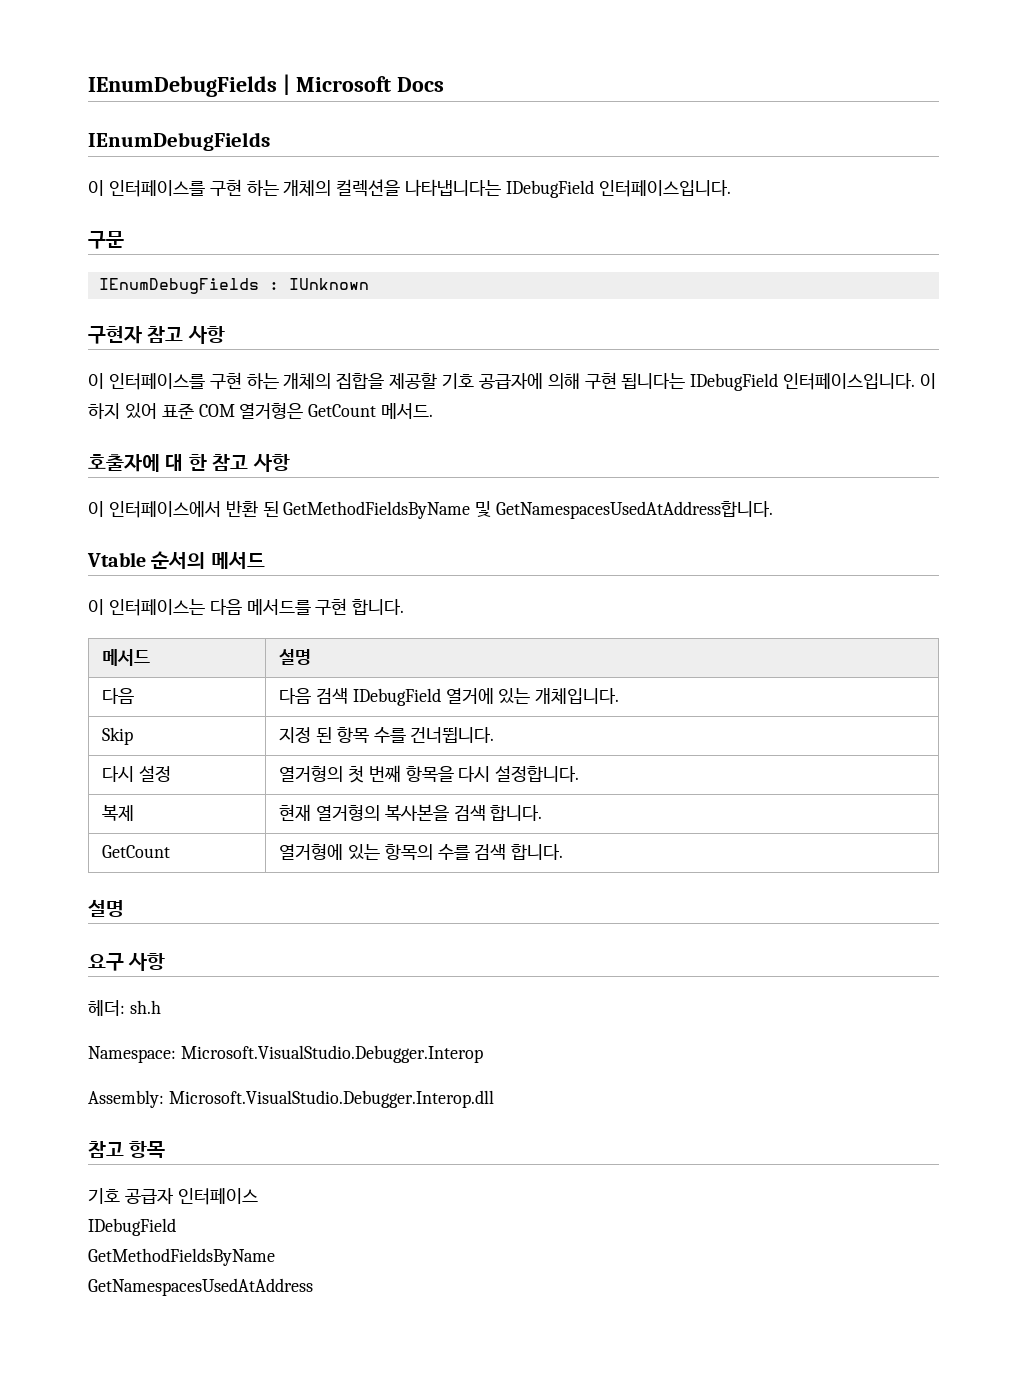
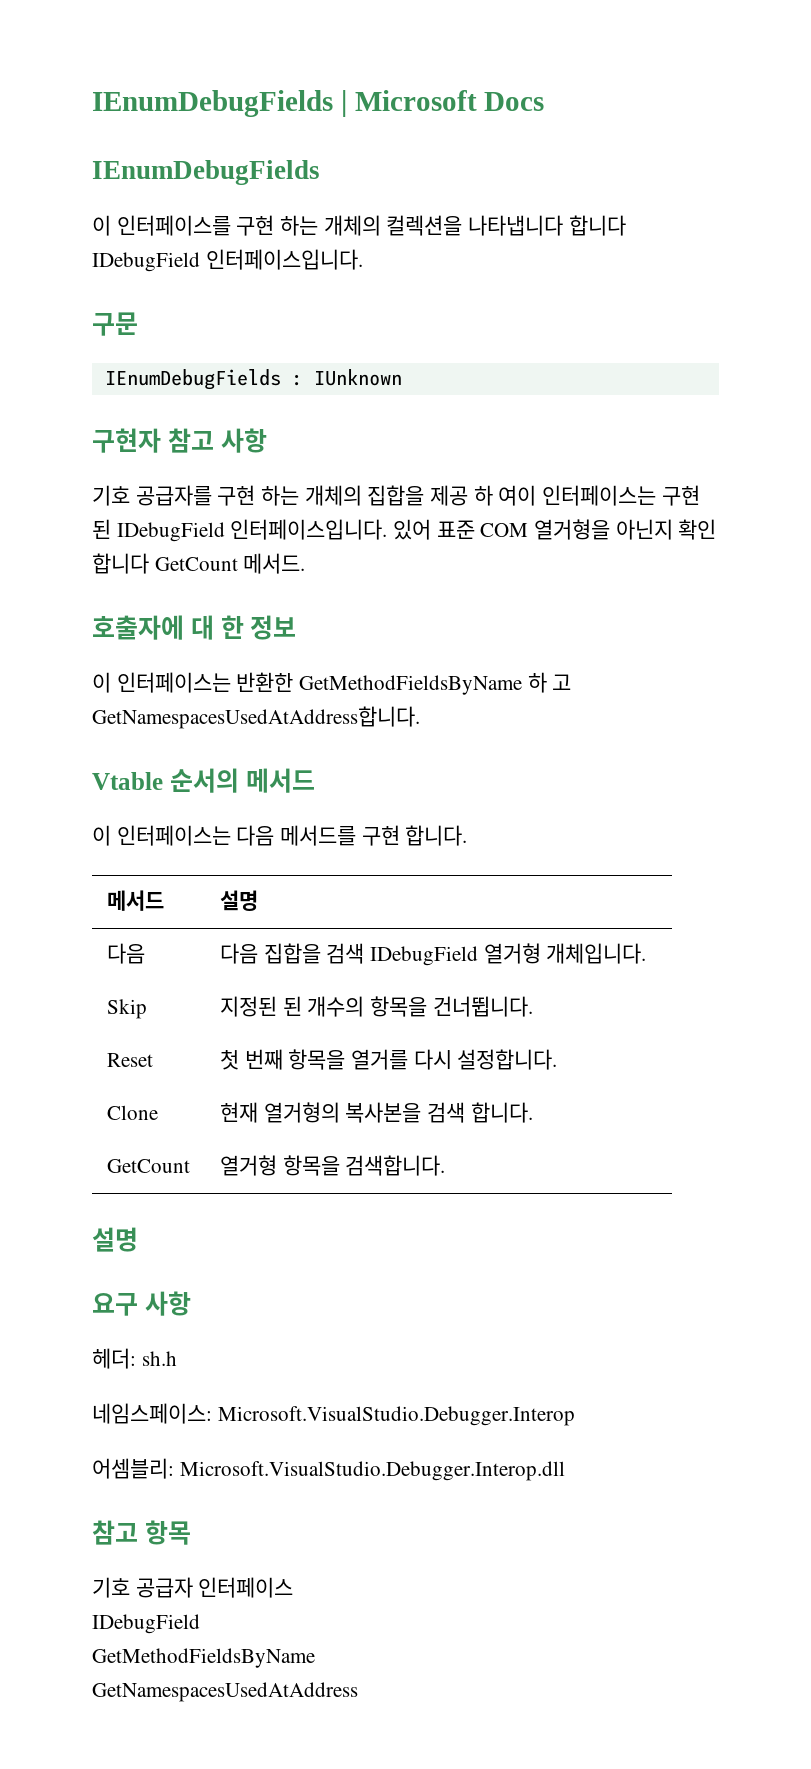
- 이 인터페이스를 구현 하는 개체의 컬렉션을 나타냅니다는 IDebugField 인터페이스입니다.
+ 이 인터페이스를 구현 하는 개체의 컬렉션을 나타냅니다 합니다 IDebugField 인터페이스입니다.
- 이 인터페이스를 구현 하는 개체의 집합을 제공할 기호 공급자에 의해 구현 됩니다는 IDebugField 인터페이스입니다. 이 하지 있어 표준 COM 열거형은 GetCount 메서드.
+ 기호 공급자를 구현 하는 개체의 집합을 제공 하 여이 인터페이스는 구현 된 IDebugField 인터페이스입니다. 있어 표준 COM 열거형을 아닌지 확인 합니다 GetCount 메서드.
- 호출자에 대 한 참고 사항
- 이 인터페이스에서 반환 된 GetMethodFieldsByName 및 GetNamespacesUsedAtAddress합니다.
+ 호출자에 대 한 정보
+ 이 인터페이스는 반환한 GetMethodFieldsByName 하 고 GetNamespacesUsedAtAddress합니다.
- 다음 | 다음 검색 IDebugField 열거에 있는 개체입니다.
+ 다음 | 다음 집합을 검색 IDebugField 열거형 개체입니다.
- Skip | 지정 된 항목 수를 건너뜁니다.
- 다시 설정 | 열거형의 첫 번째 항목을 다시 설정합니다.
+ Skip | 지정된 된 개수의 항목을 건너뜁니다.
+ Reset | 첫 번째 항목을 열거를 다시 설정합니다.
- 복제 | 현재 열거형의 복사본을 검색 합니다.
+ Clone | 현재 열거형의 복사본을 검색 합니다.
- GetCount | 열거형에 있는 항목의 수를 검색 합니다.
+ GetCount | 열거형 항목을 검색합니다.
- Namespace: Microsoft.VisualStudio.Debugger.Interop
+ 네임스페이스: Microsoft.VisualStudio.Debugger.Interop
- Assembly: Microsoft.VisualStudio.Debugger.Interop.dll
+ 어셈블리: Microsoft.VisualStudio.Debugger.Interop.dll

